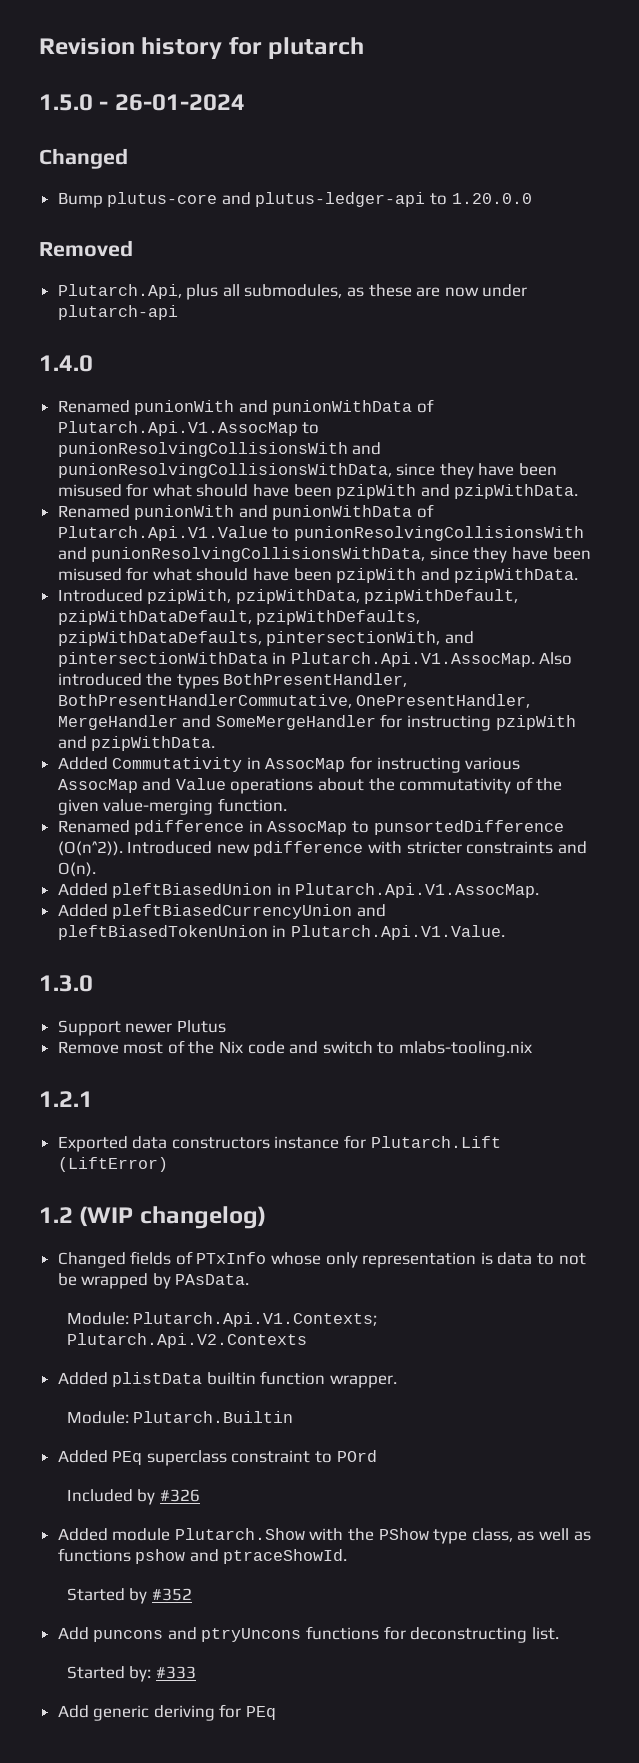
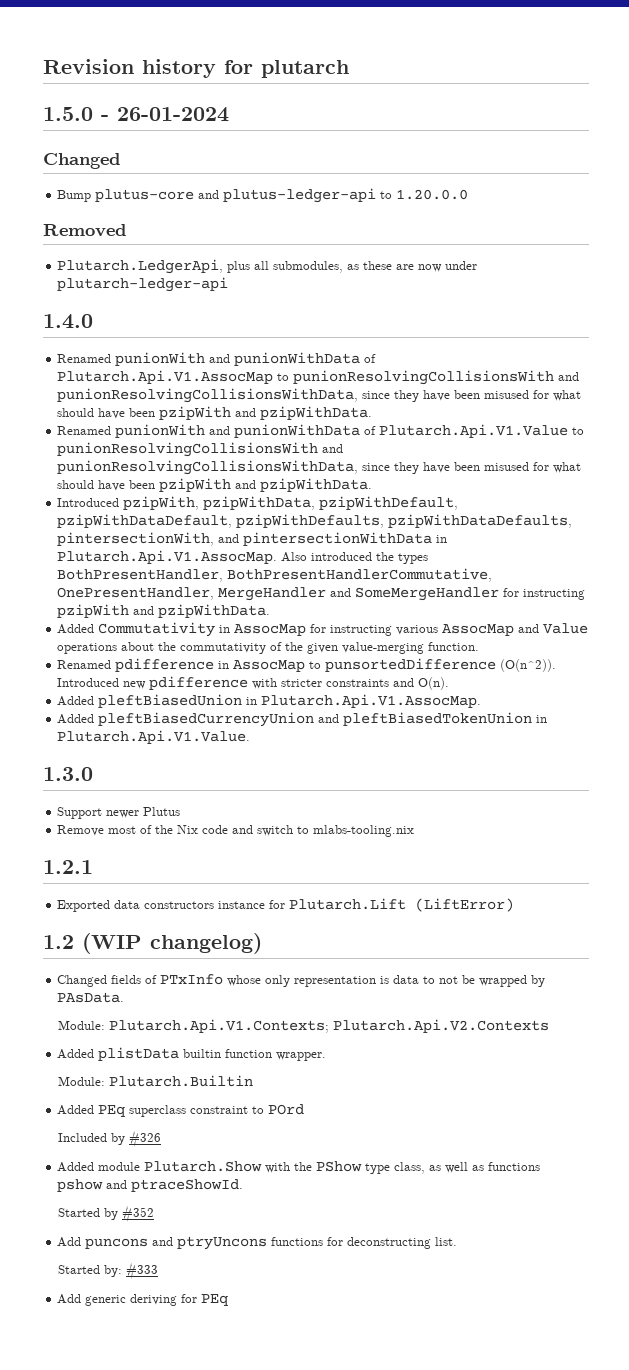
- Plutarch.Api, plus all submodules, as these are now under plutarch-api
+ Plutarch.LedgerApi, plus all submodules, as these are now under plutarch-ledger-api

